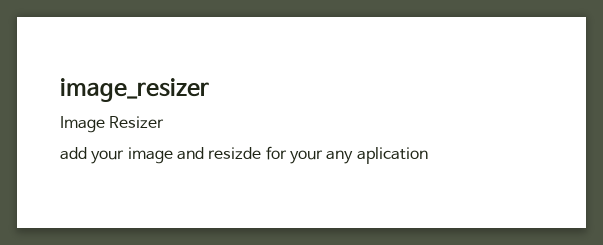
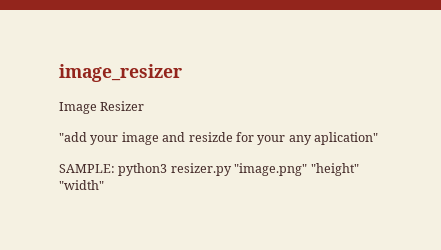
- add your image and resizde for your any aplication
+ "add your image and resizde for your any aplication"
+ SAMPLE: python3 resizer.py "image.png" "height" "width"

